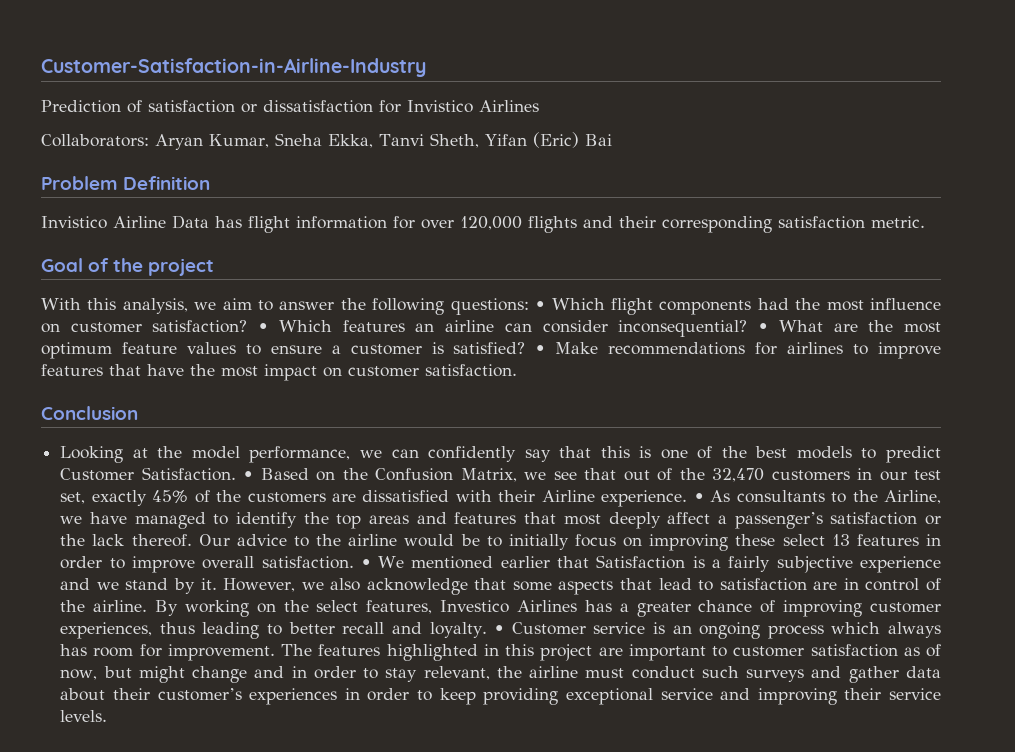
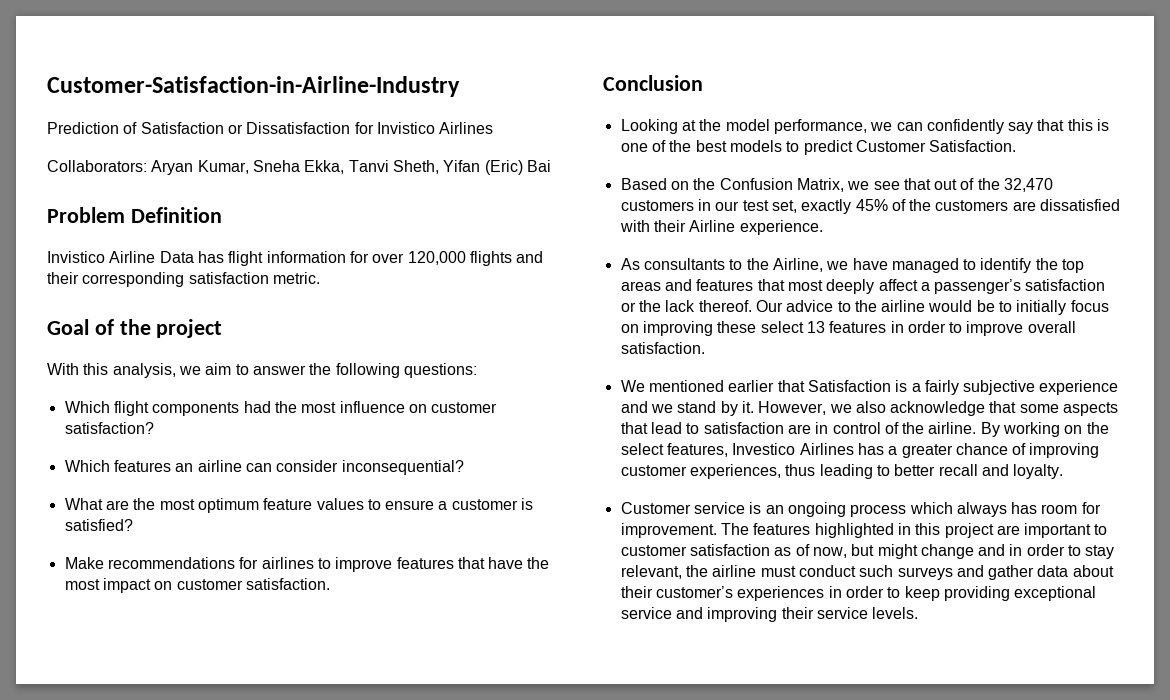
- Prediction of satisfaction or dissatisfaction for Invistico Airlines
+ Prediction of Satisfaction or Dissatisfaction for Invistico Airlines
- With this analysis, we aim to answer the following questions: • Which flight components had the most influence on customer satisfaction? • Which features an airline can consider inconsequential? • What are the most optimum feature values to ensure a customer is satisfied? • Make recommendations for airlines to improve features that have the most impact on customer satisfaction.
+ With this analysis, we aim to answer the following questions:
+ Which flight components had the most influence on customer satisfaction?
+ Which features an airline can consider inconsequential?
+ What are the most optimum feature values to ensure a customer is satisfied?
+ Make recommendations for airlines to improve features that have the most impact on customer satisfaction.
- Looking at the model performance, we can confidently say that this is one of the best models to predict Customer Satisfaction. • Based on the Confusion Matrix, we see that out of the 32,470 customers in our test set, exactly 45% of the customers are dissatisfied with their Airline experience. • As consultants to the Airline, we have managed to identify the top areas and features that most deeply affect a passenger’s satisfaction or the lack thereof.
+ Looking at the model performance, we can confidently say that this is one of the best models to predict Customer Satisfaction.
+ Based on the Confusion Matrix, we see that out of the 32,470 customers in our test set, exactly 45% of the customers are dissatisfied with their Airline experience.
+ As consultants to the Airline, we have managed to identify the top areas and features that most deeply affect a passenger’s satisfaction or the lack thereof.
- Our advice to the airline would be to initially focus on improving these select 13 features in order to improve overall satisfaction. • We mentioned earlier that Satisfaction is a fairly subjective experience and we stand by it.
+ Our advice to the airline would be to initially focus on improving these select 13 features in order to improve overall satisfaction.
+ We mentioned earlier that Satisfaction is a fairly subjective experience and we stand by it.
- By working on the select features, Investico Airlines has a greater chance of improving customer experiences, thus leading to better recall and loyalty. • Customer service is an ongoing process which always has room for improvement.
+ By working on the select features, Investico Airlines has a greater chance of improving customer experiences, thus leading to better recall and loyalty.
+ Customer service is an ongoing process which always has room for improvement.

